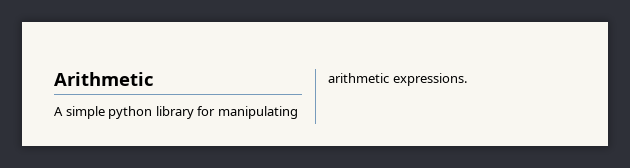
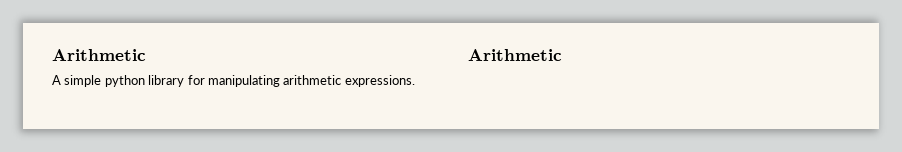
  A simple python library for manipulating arithmetic expressions.
+ Arithmetic

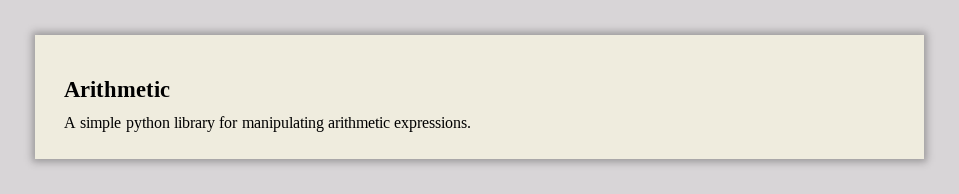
  A simple python library for manipulating arithmetic expressions.
- Arithmetic

